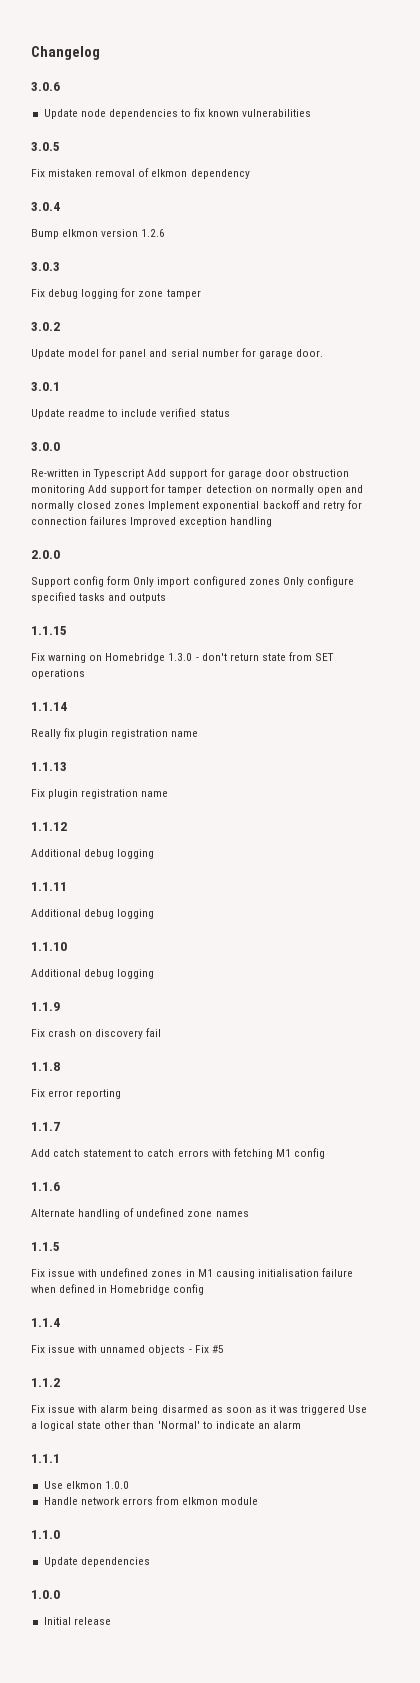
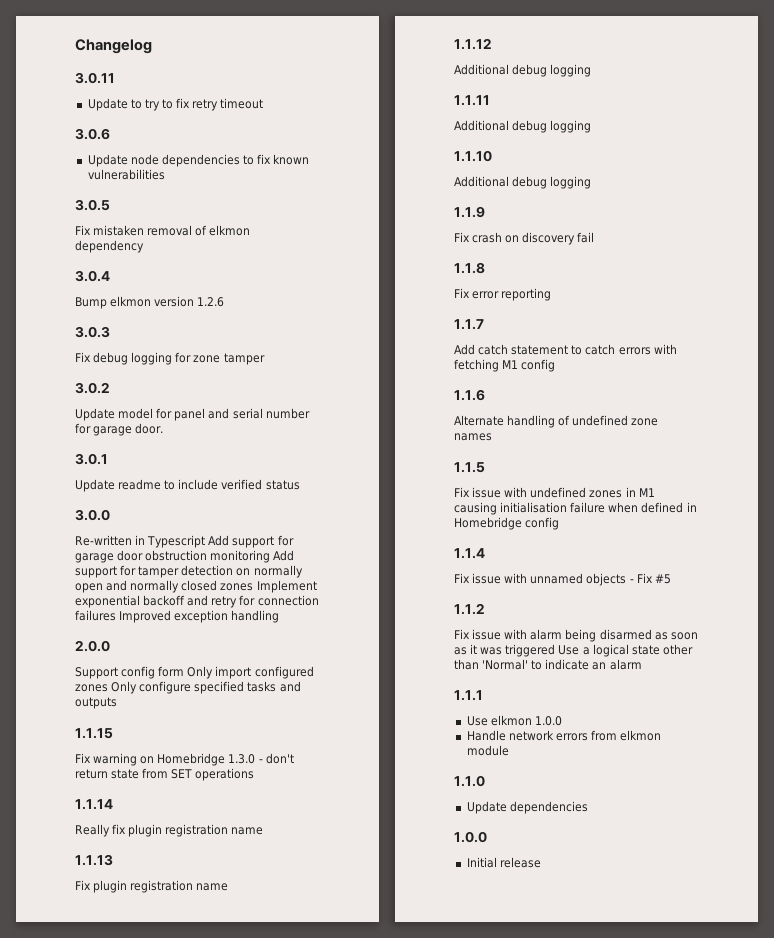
+ 3.0.11
+ Update to try to fix retry timeout

